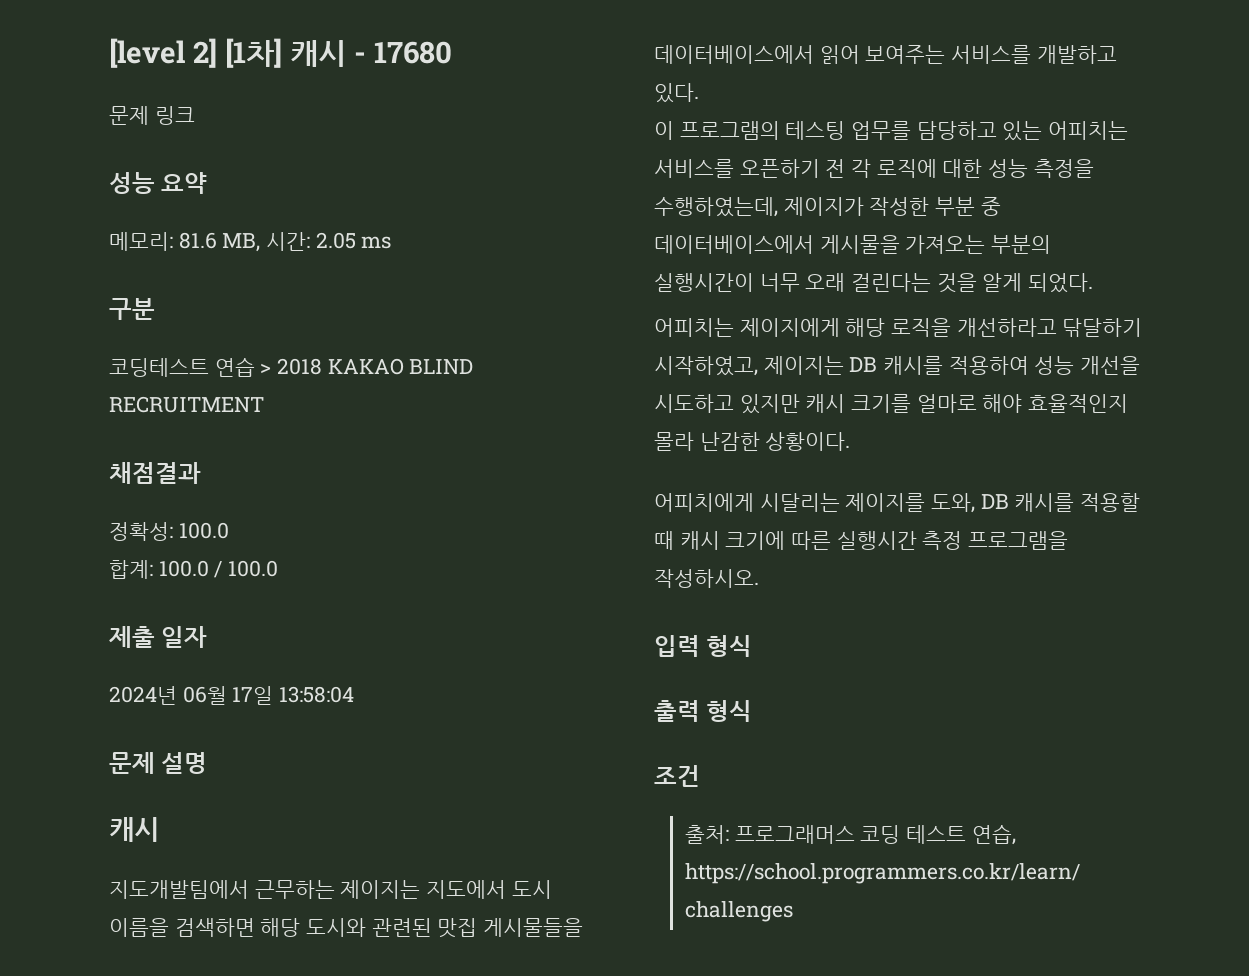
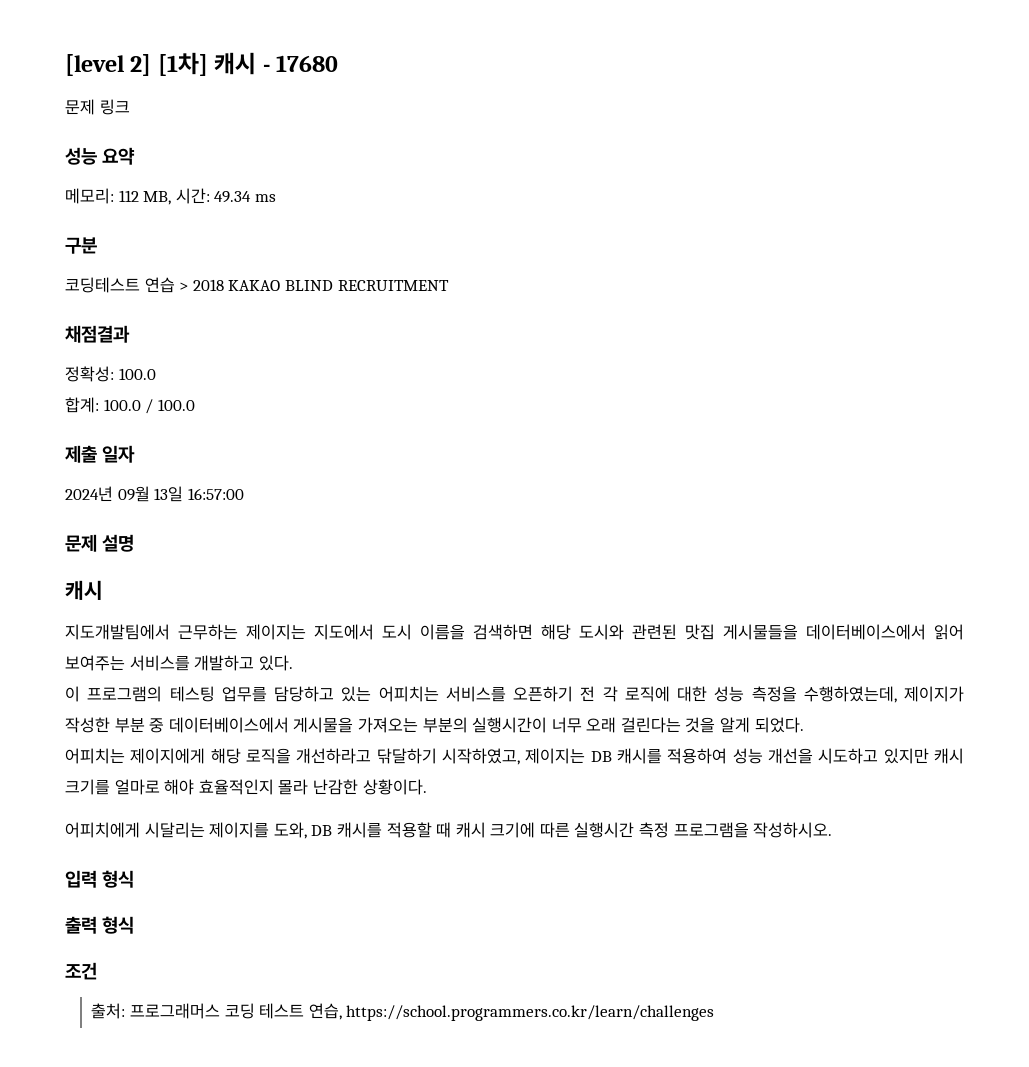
- 메모리: 81.6 MB, 시간: 2.05 ms
+ 메모리: 112 MB, 시간: 49.34 ms
- 2024년 06월 17일 13:58:04
+ 2024년 09월 13일 16:57:00

